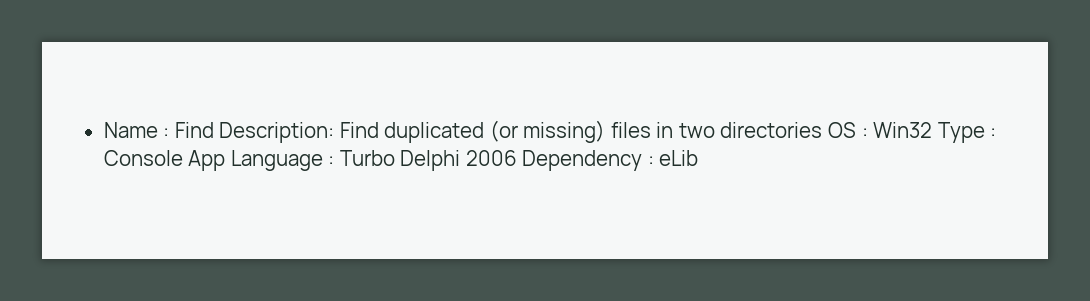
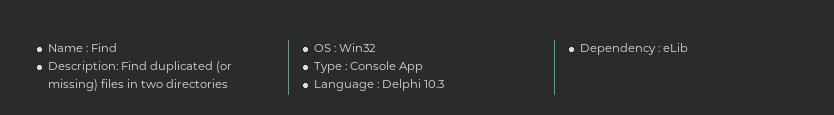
- Name : Find Description: Find duplicated (or missing) files in two directories OS : Win32 Type : Console App Language : Turbo Delphi 2006 Dependency : eLib
+ Name : Find
+ Description: Find duplicated (or missing) files in two directories
+ OS : Win32
+ Type : Console App
+ Language : Delphi 10.3
+ Dependency : eLib

